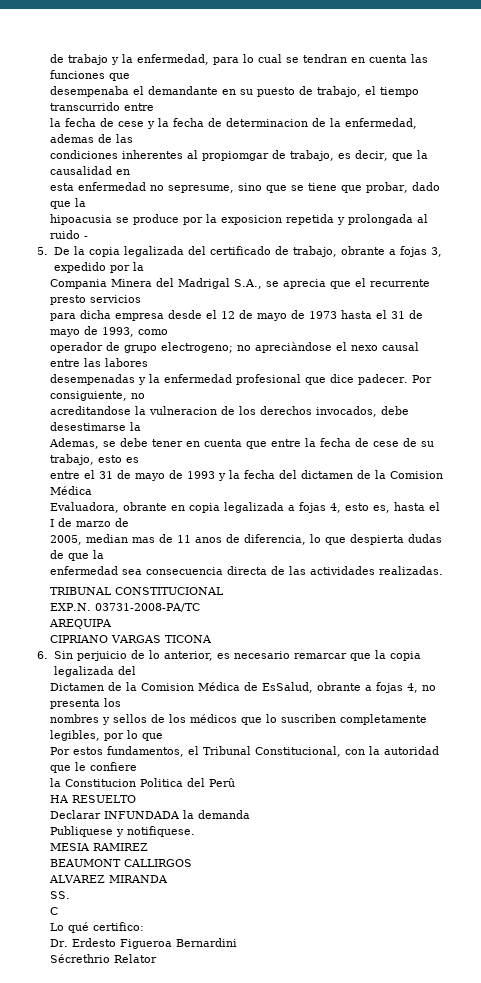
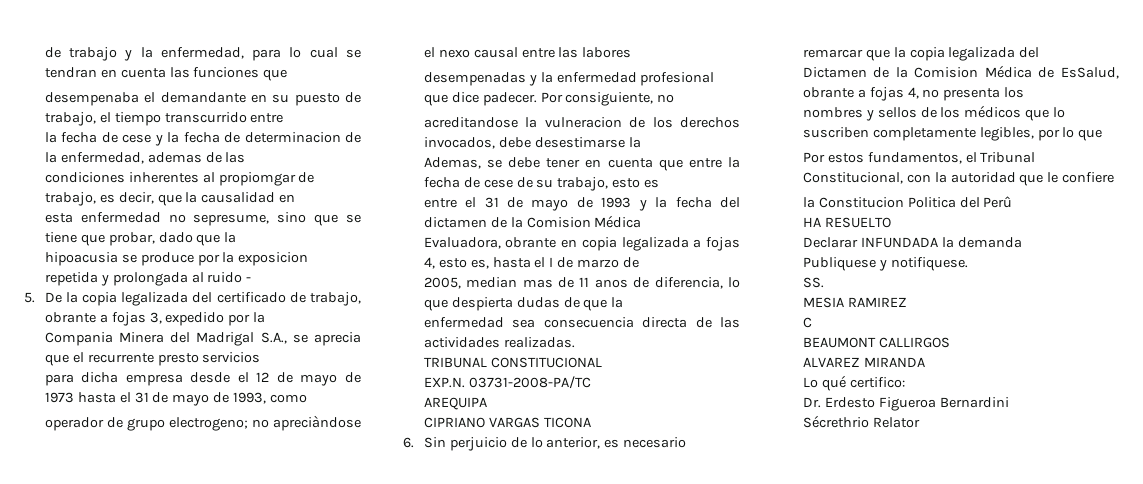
+ SS.
+ C
- SS.
- C

